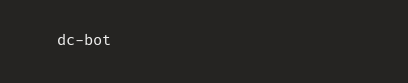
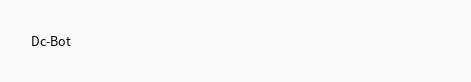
- dc-bot
+ Dc-Bot

